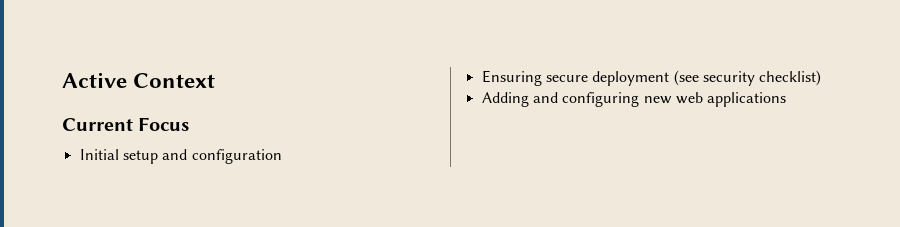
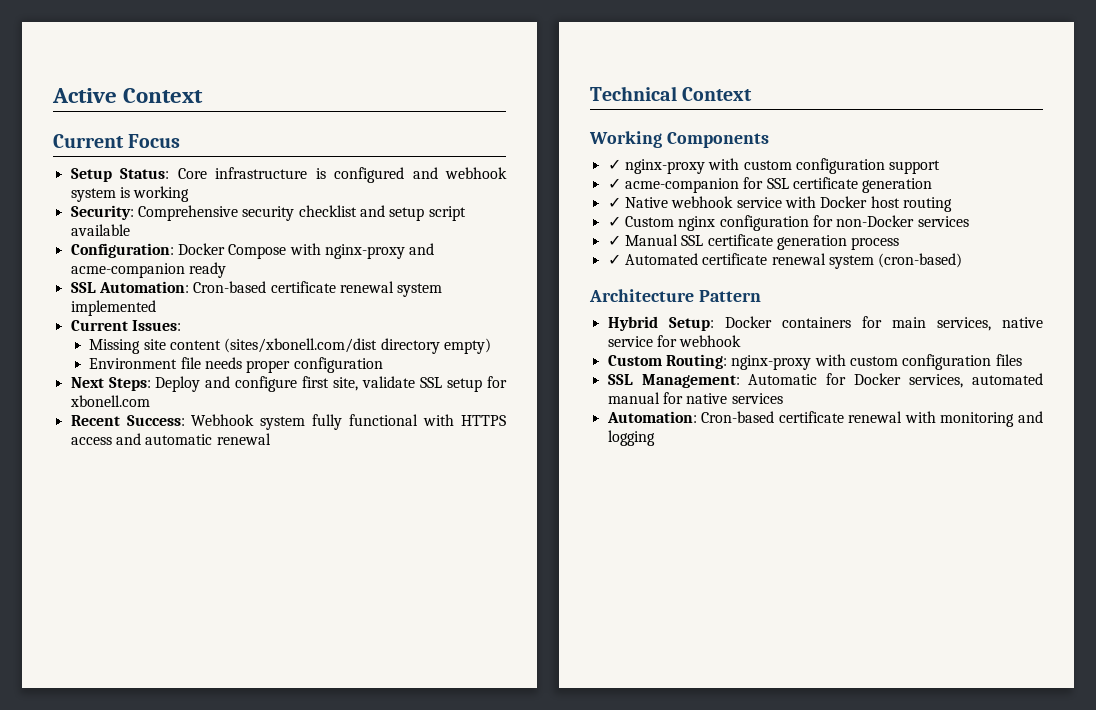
- Initial setup and configuration
- Ensuring secure deployment (see security checklist)
- Adding and configuring new web applications
+ Setup Status: Core infrastructure is configured and webhook system is working
+ Security: Comprehensive security checklist and setup script available
+ Configuration: Docker Compose with nginx-proxy and acme-companion ready
+ SSL Automation: Cron-based certificate renewal system implemented
+ Current Issues:
+ Missing site content (sites/xbonell.com/dist directory empty)
+ Environment file needs proper configuration
+ Next Steps: Deploy and configure first site, validate SSL setup for xbonell.com
+ Recent Success: Webhook system fully functional with HTTPS access and automatic renewal
+ Technical Context
+ Working Components
+ ✓ nginx-proxy with custom configuration support
+ ✓ acme-companion for SSL certificate generation
+ ✓ Native webhook service with Docker host routing
+ ✓ Custom nginx configuration for non-Docker services
+ ✓ Manual SSL certificate generation process
+ ✓ Automated certificate renewal system (cron-based)
+ Architecture Pattern
+ Hybrid Setup: Docker containers for main services, native service for webhook
+ Custom Routing: nginx-proxy with custom configuration files
+ SSL Management: Automatic for Docker services, automated manual for native services
+ Automation: Cron-based certificate renewal with monitoring and logging

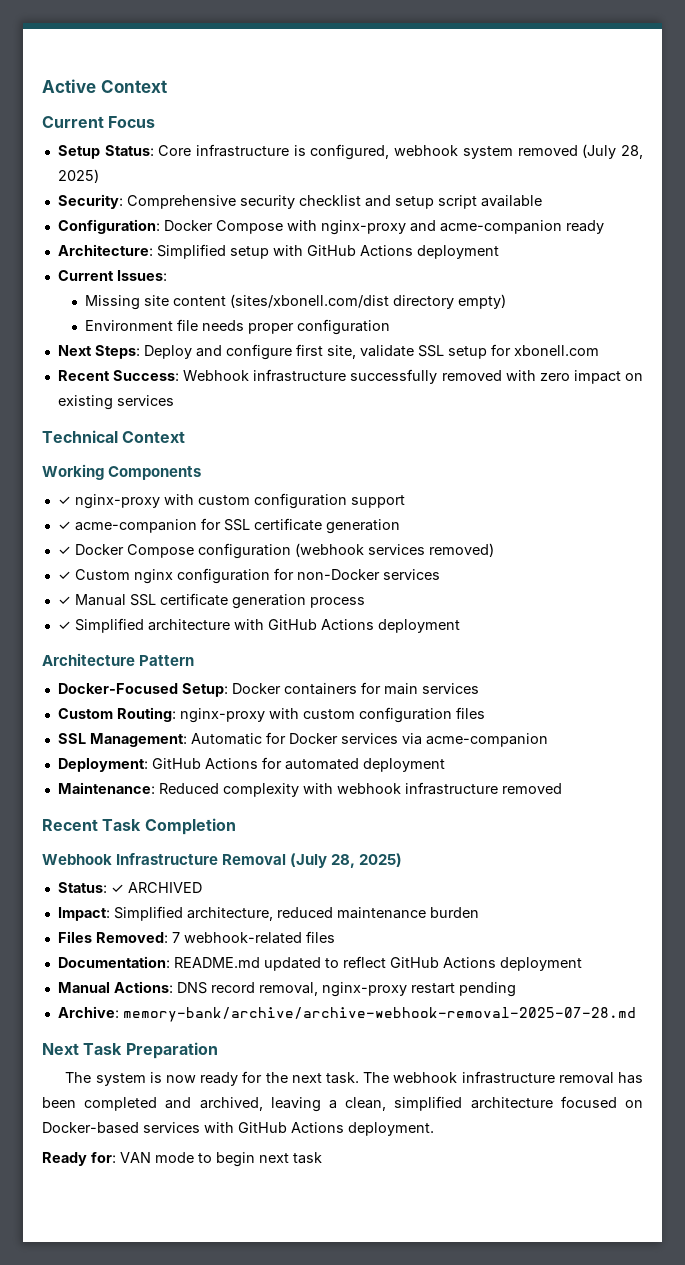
- Setup Status: Core infrastructure is configured and webhook system is working
+ Setup Status: Core infrastructure is configured, webhook system removed (July 28, 2025)
- SSL Automation: Cron-based certificate renewal system implemented
+ Architecture: Simplified setup with GitHub Actions deployment
- Recent Success: Webhook system fully functional with HTTPS access and automatic renewal
+ Recent Success: Webhook infrastructure successfully removed with zero impact on existing services
- ✓ Native webhook service with Docker host routing
+ ✓ Docker Compose configuration (webhook services removed)
- ✓ Automated certificate renewal system (cron-based)
+ ✓ Simplified architecture with GitHub Actions deployment
- Hybrid Setup: Docker containers for main services, native service for webhook
+ Docker-Focused Setup: Docker containers for main services
- SSL Management: Automatic for Docker services, automated manual for native services
- Automation: Cron-based certificate renewal with monitoring and logging
+ SSL Management: Automatic for Docker services via acme-companion
+ Deployment: GitHub Actions for automated deployment
+ Maintenance: Reduced complexity with webhook infrastructure removed
+ Recent Task Completion
+ Webhook Infrastructure Removal (July 28, 2025)
+ Status: ✓ ARCHIVED
+ Impact: Simplified architecture, reduced maintenance burden
+ Files Removed: 7 webhook-related files
+ Documentation: README.md updated to reflect GitHub Actions deployment
+ Manual Actions: DNS record removal, nginx-proxy restart pending
+ Archive: memory-bank/archive/archive-webhook-removal-2025-07-28.md
+ Next Task Preparation
+ The system is now ready for the next task. The webhook infrastructure removal has been completed and archived, leaving a clean, simplified architecture focused on Docker-based services with GitHub Actions deployment.
+ Ready for: VAN mode to begin next task

